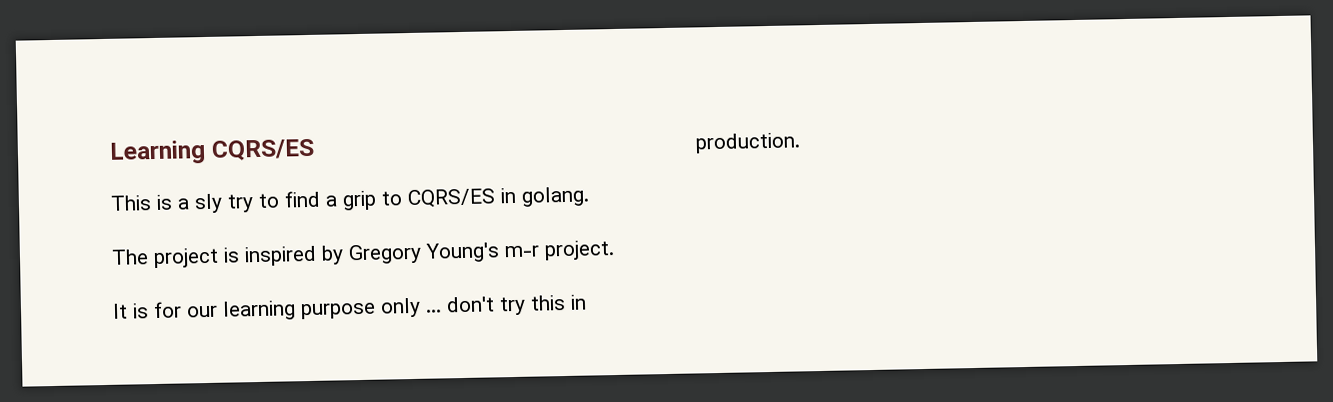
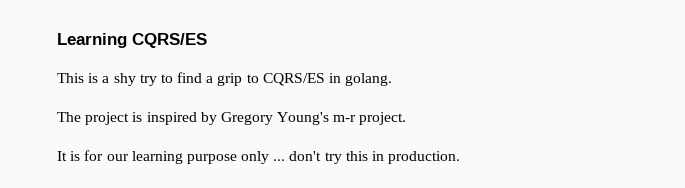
- This is a sly try to find a grip to CQRS/ES in golang.
+ This is a shy try to find a grip to CQRS/ES in golang.

